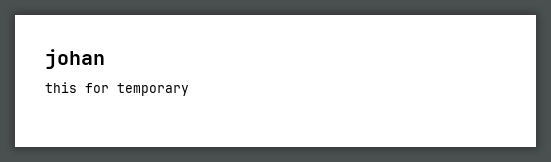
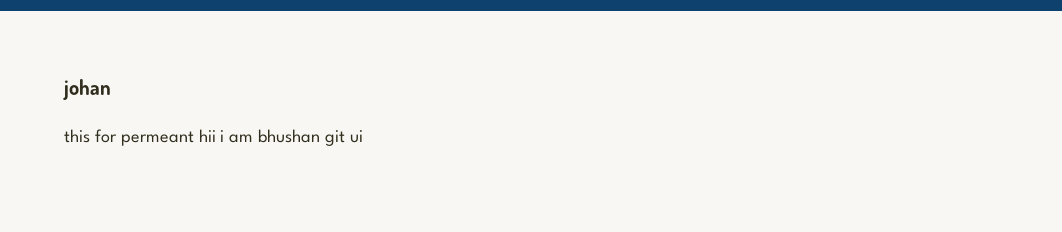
- this for temporary
+ this for permeant hii i am bhushan git ui

